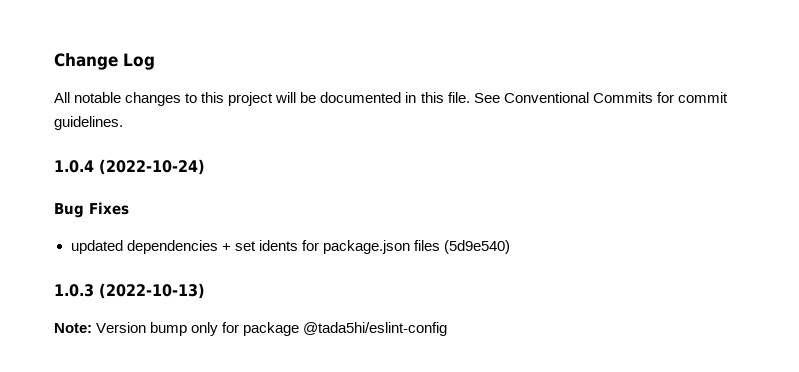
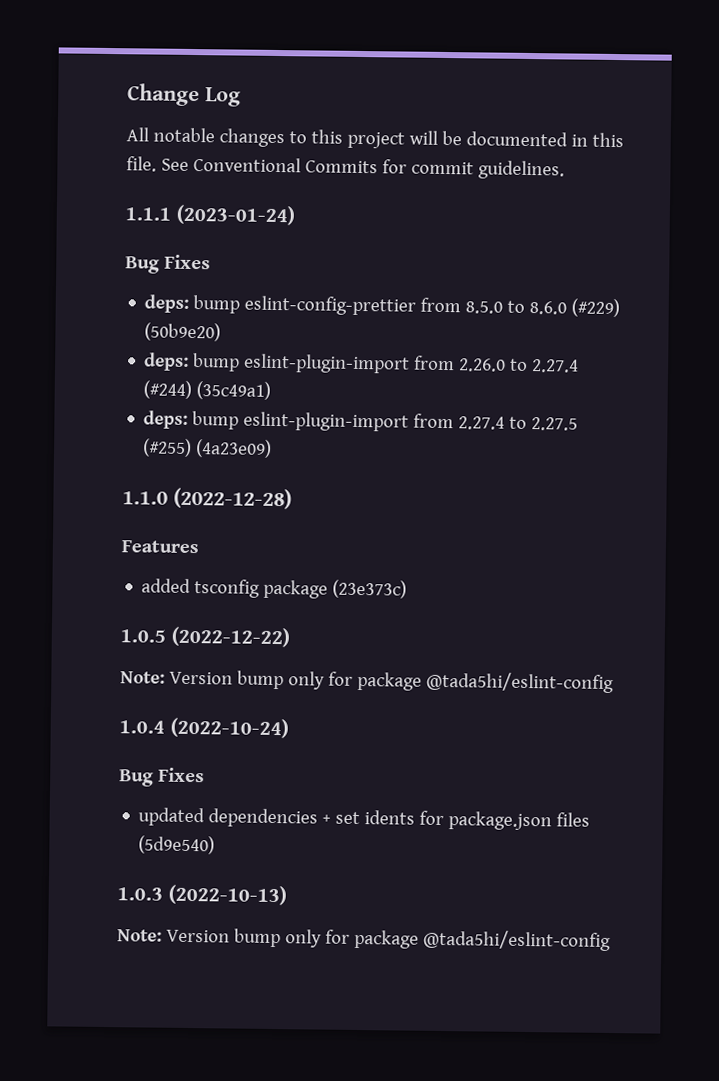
+ 1.1.1 (2023-01-24)
+ Bug Fixes
+ deps: bump eslint-config-prettier from 8.5.0 to 8.6.0 (#229) (50b9e20)
+ deps: bump eslint-plugin-import from 2.26.0 to 2.27.4 (#244) (35c49a1)
+ deps: bump eslint-plugin-import from 2.27.4 to 2.27.5 (#255) (4a23e09)
+ 1.1.0 (2022-12-28)
+ Features
+ added tsconfig package (23e373c)
+ 1.0.5 (2022-12-22)
+ Note: Version bump only for package @tada5hi/eslint-config

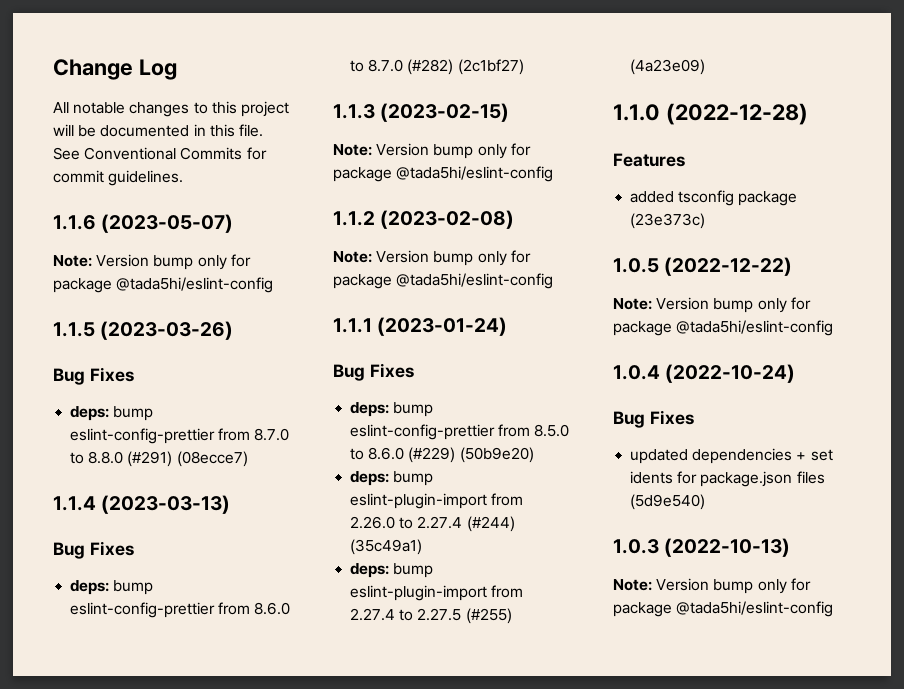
+ 1.1.6 (2023-05-07)
+ Note: Version bump only for package @tada5hi/eslint-config
+ 1.1.5 (2023-03-26)
+ Bug Fixes
+ deps: bump eslint-config-prettier from 8.7.0 to 8.8.0 (#291) (08ecce7)
+ 1.1.4 (2023-03-13)
+ Bug Fixes
+ deps: bump eslint-config-prettier from 8.6.0 to 8.7.0 (#282) (2c1bf27)
+ 1.1.3 (2023-02-15)
+ Note: Version bump only for package @tada5hi/eslint-config
+ 1.1.2 (2023-02-08)
+ Note: Version bump only for package @tada5hi/eslint-config

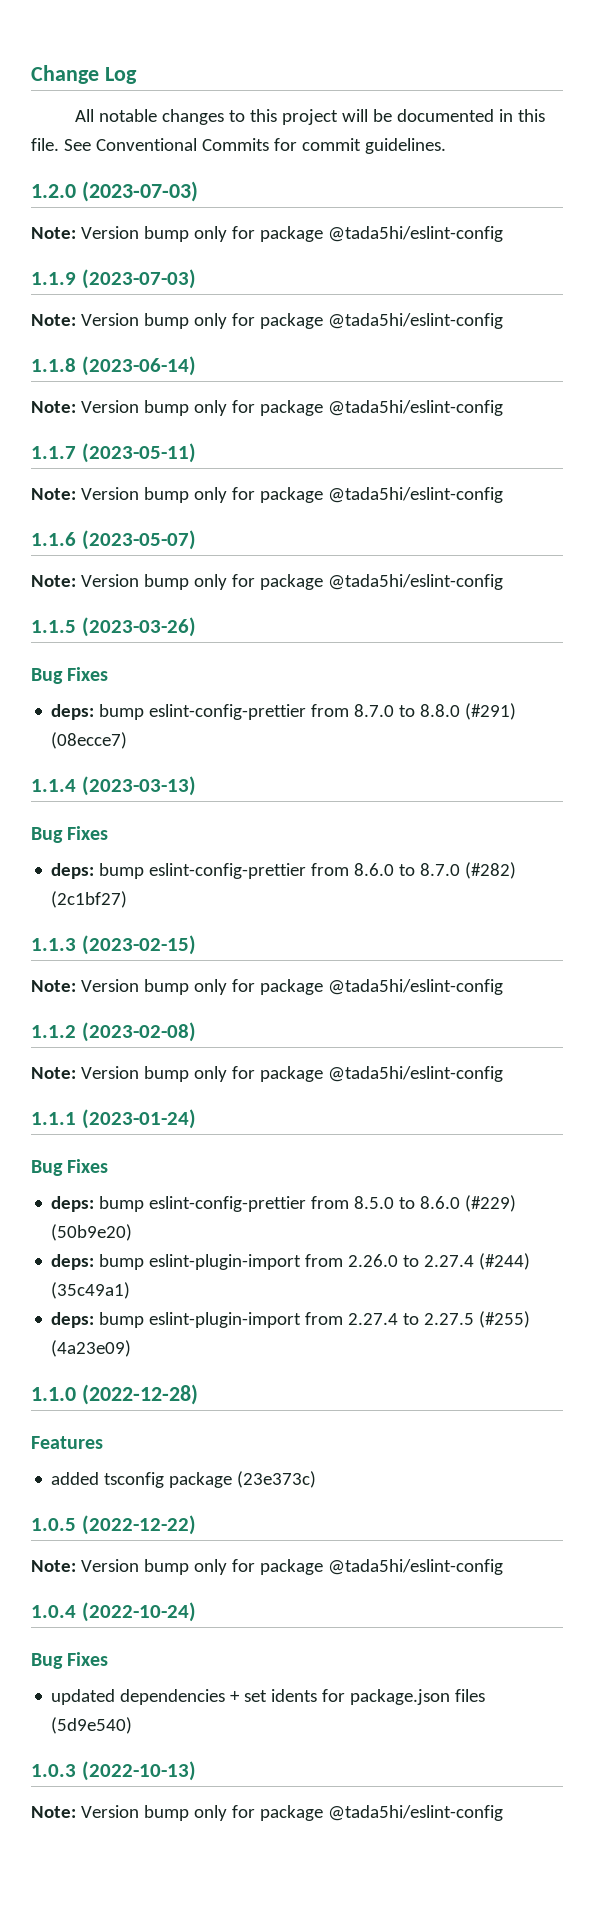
+ 1.2.0 (2023-07-03)
+ Note: Version bump only for package @tada5hi/eslint-config
+ 1.1.9 (2023-07-03)
+ Note: Version bump only for package @tada5hi/eslint-config
+ 1.1.8 (2023-06-14)
+ Note: Version bump only for package @tada5hi/eslint-config
+ 1.1.7 (2023-05-11)
+ Note: Version bump only for package @tada5hi/eslint-config

